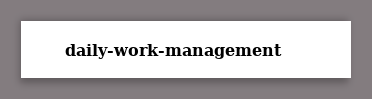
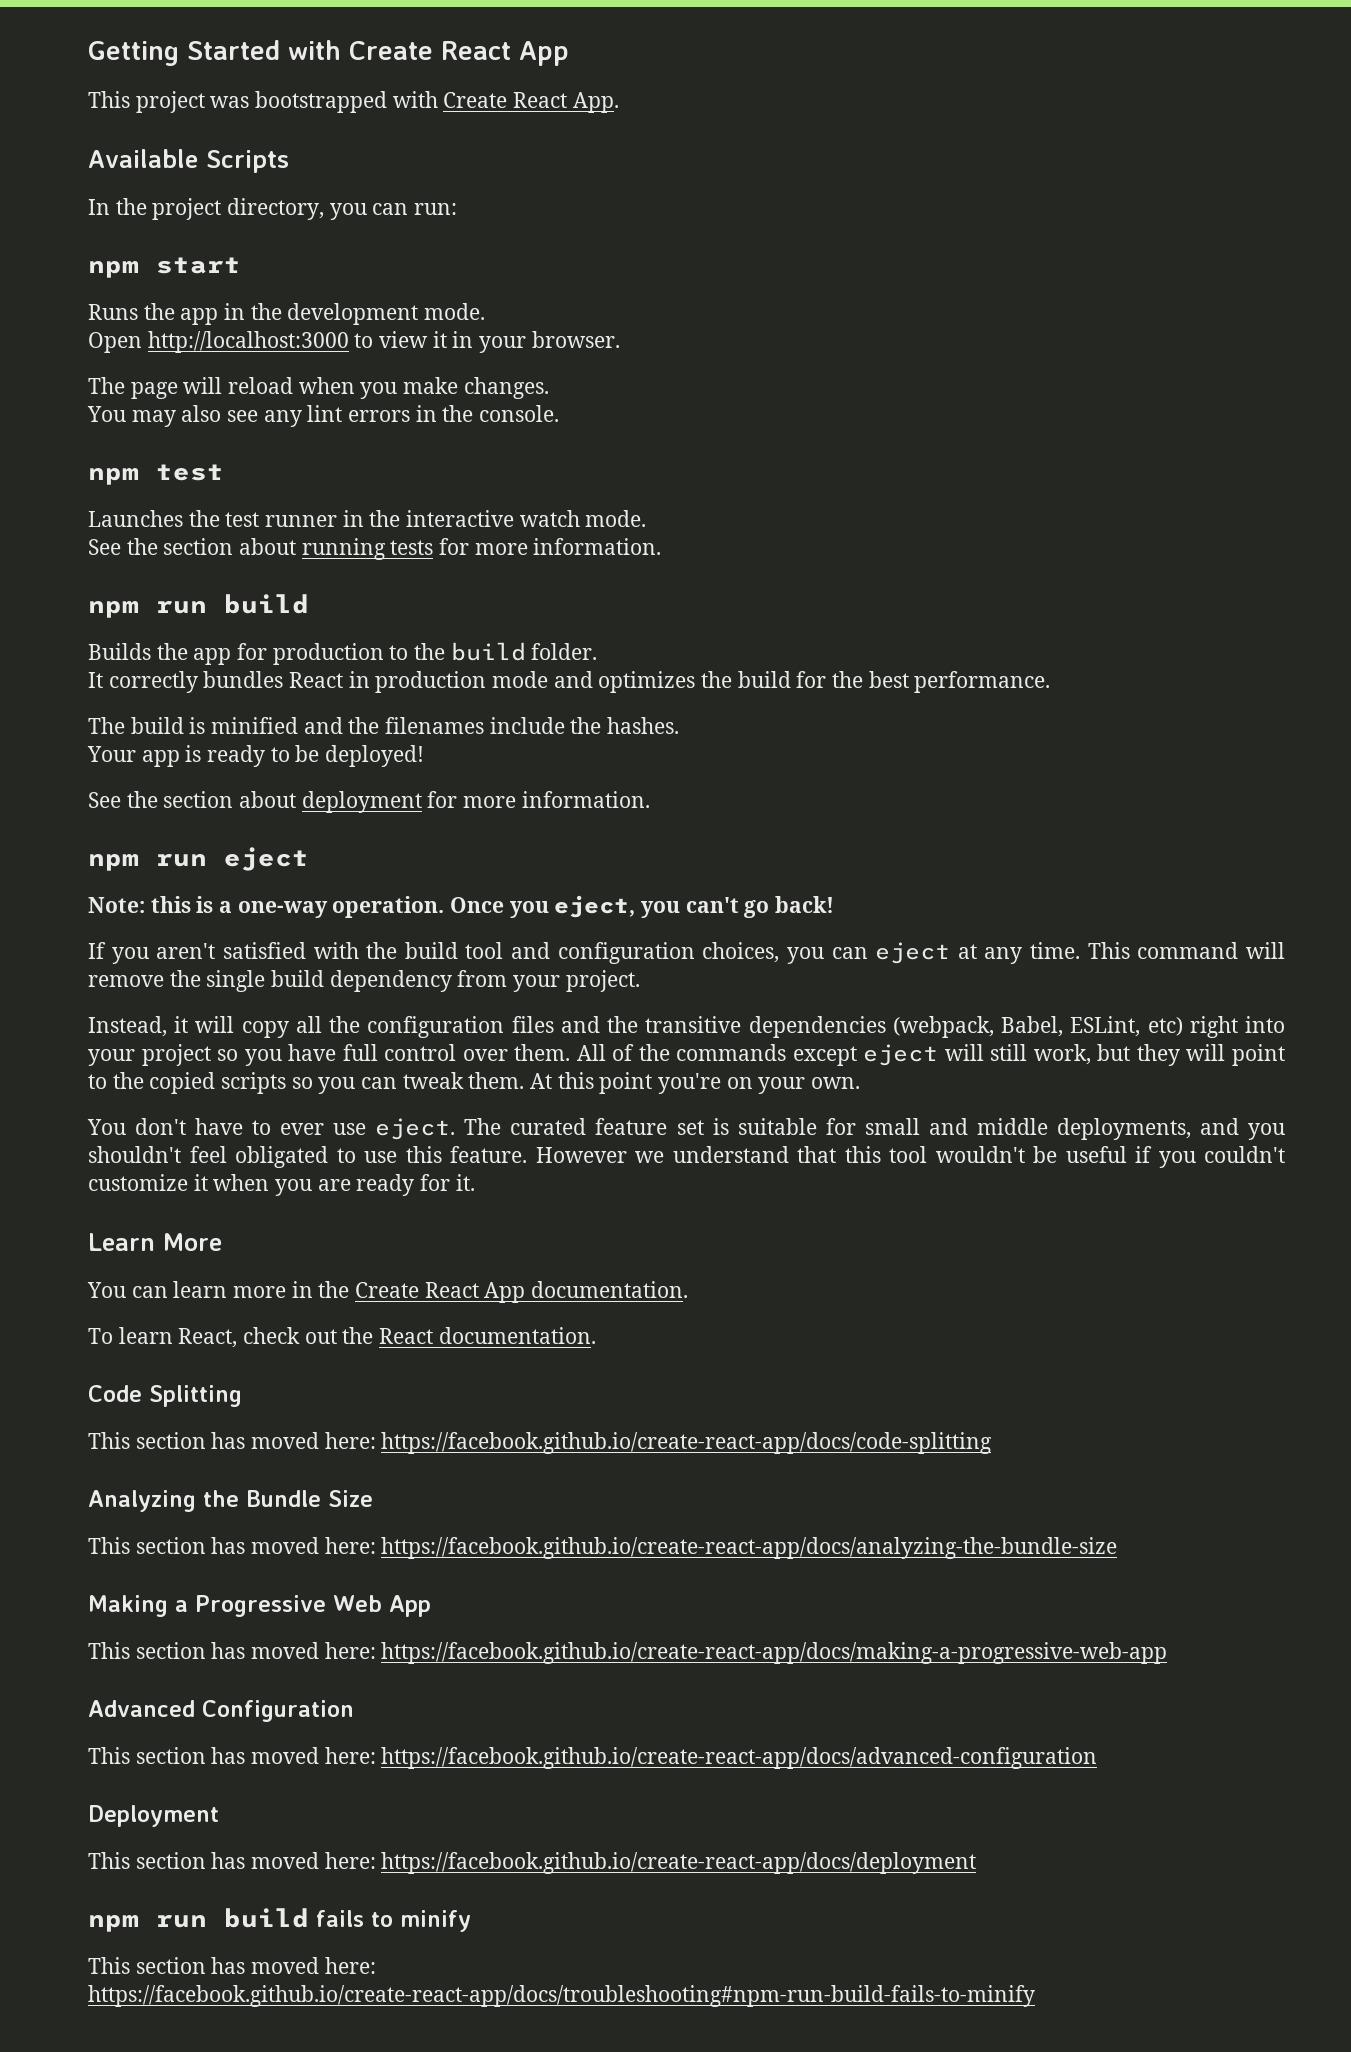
- daily-work-management
+ Getting Started with Create React App
+ This project was bootstrapped with Create React App.
+ Available Scripts
+ In the project directory, you can run:
+ npm start
+ Runs the app in the development mode.
+ Open http://localhost:3000 to view it in your browser.
+ The page will reload when you make changes.
+ You may also see any lint errors in the console.
+ npm test
+ Launches the test runner in the interactive watch mode.
+ See the section about running tests for more information.
+ npm run build
+ Builds the app for production to the build folder.
+ It correctly bundles React in production mode and optimizes the build for the best performance.
+ The build is minified and the filenames include the hashes.
+ Your app is ready to be deployed!
+ See the section about deployment for more information.
+ npm run eject
+ Note: this is a one-way operation. Once you eject, you can't go back!
+ If you aren't satisfied with the build tool and configuration choices, you can eject at any time. This command will remove the single build dependency from your project.
+ Instead, it will copy all the configuration files and the transitive dependencies (webpack, Babel, ESLint, etc) right into your project so you have full control over them. All of the commands except eject will still work, but they will point to the copied scripts so you can tweak them. At this point you're on your own.
+ You don't have to ever use eject. The curated feature set is suitable for small and middle deployments, and you shouldn't feel obligated to use this feature. However we understand that this tool wouldn't be useful if you couldn't customize it when you are ready for it.
+ Learn More
+ You can learn more in the Create React App documentation.
+ To learn React, check out the React documentation.
+ Code Splitting
+ This section has moved here: https://facebook.github.io/create-react-app/docs/code-splitting
+ Analyzing the Bundle Size
+ This section has moved here: https://facebook.github.io/create-react-app/docs/analyzing-the-bundle-size
+ Making a Progressive Web App
+ This section has moved here: https://facebook.github.io/create-react-app/docs/making-a-progressive-web-app
+ Advanced Configuration
+ This section has moved here: https://facebook.github.io/create-react-app/docs/advanced-configuration
+ Deployment
+ This section has moved here: https://facebook.github.io/create-react-app/docs/deployment
+ npm run build fails to minify
+ This section has moved here: https://facebook.github.io/create-react-app/docs/troubleshooting#npm-run-build-fails-to-minify

